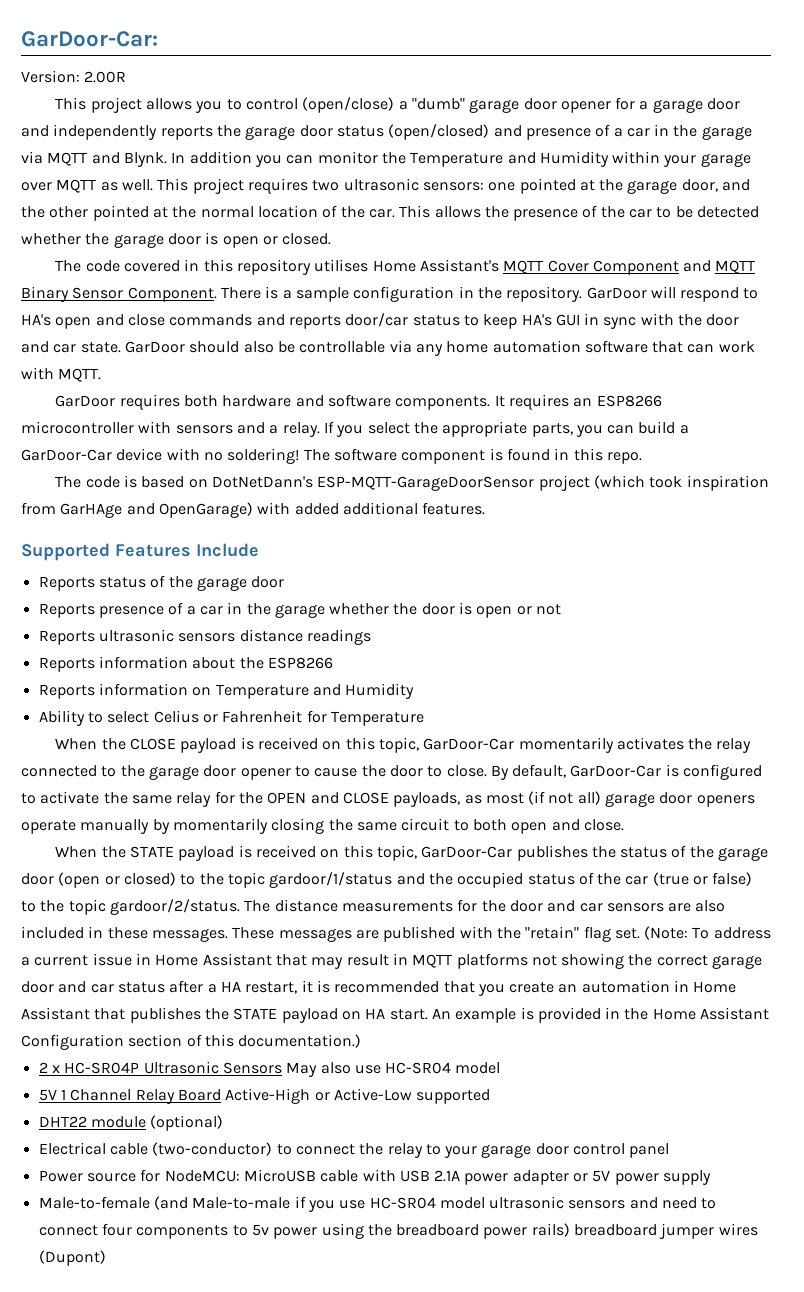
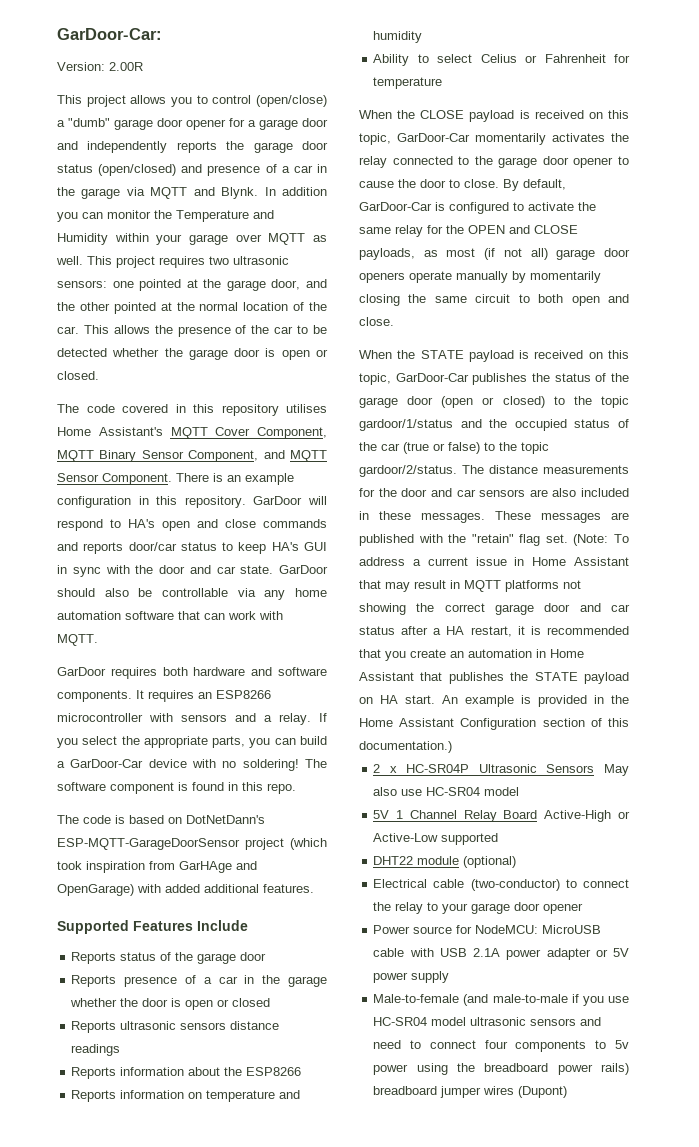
- The code covered in this repository utilises Home Assistant's MQTT Cover Component and MQTT Binary Sensor Component.
+ The code covered in this repository utilises Home Assistant's MQTT Cover Component, MQTT Binary Sensor Component, and MQTT Sensor Component.
- There is a sample configuration in the repository.
+ There is an example configuration in this repository.
- Reports presence of a car in the garage whether the door is open or not
+ Reports presence of a car in the garage whether the door is open or closed
- Reports information on Temperature and Humidity
+ Reports information on temperature and humidity
- Ability to select Celius or Fahrenheit for Temperature
+ Ability to select Celius or Fahrenheit for temperature
- Electrical cable (two-conductor) to connect the relay to your garage door control panel
+ Electrical cable (two-conductor) to connect the relay to your garage door opener
- Male-to-female (and Male-to-male if you use HC-SR04 model ultrasonic sensors and need to connect four components to 5v power using the breadboard power rails) breadboard jumper wires (Dupont)
+ Male-to-female (and male-to-male if you use HC-SR04 model ultrasonic sensors and need to connect four components to 5v power using the breadboard power rails) breadboard jumper wires (Dupont)

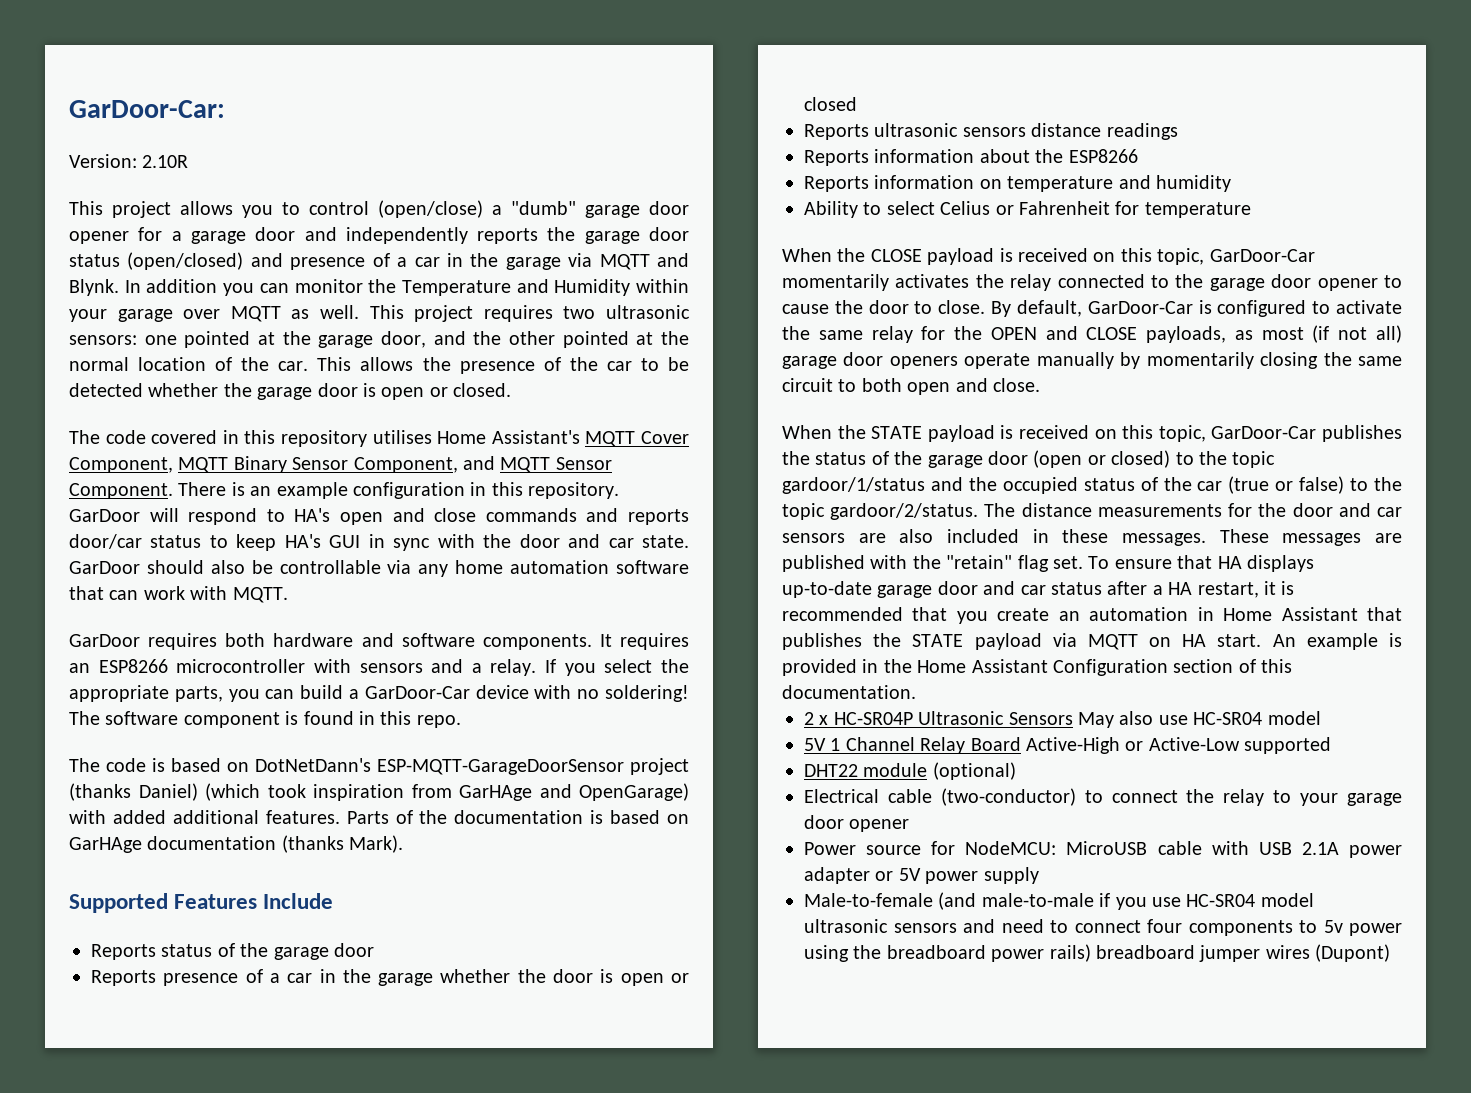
- Version: 2.00R
+ Version: 2.10R
- The code is based on DotNetDann's ESP-MQTT-GarageDoorSensor project (which took inspiration from GarHAge and OpenGarage) with added additional features.
+ The code is based on DotNetDann's ESP-MQTT-GarageDoorSensor project (thanks Daniel) (which took inspiration from GarHAge and OpenGarage) with added additional features. Parts of the documentation is based on GarHAge documentation (thanks Mark).
- (Note: To address a current issue in Home Assistant that may result in MQTT platforms not showing the correct garage door and car status after a HA restart, it is recommended that you create an automation in Home Assistant that publishes the STATE payload on HA start.
+ To ensure that HA displays up-to-date garage door and car status after a HA restart, it is recommended that you create an automation in Home Assistant that publishes the STATE payload via MQTT on HA start.
- An example is provided in the Home Assistant Configuration section of this documentation.)
+ An example is provided in the Home Assistant Configuration section of this documentation.

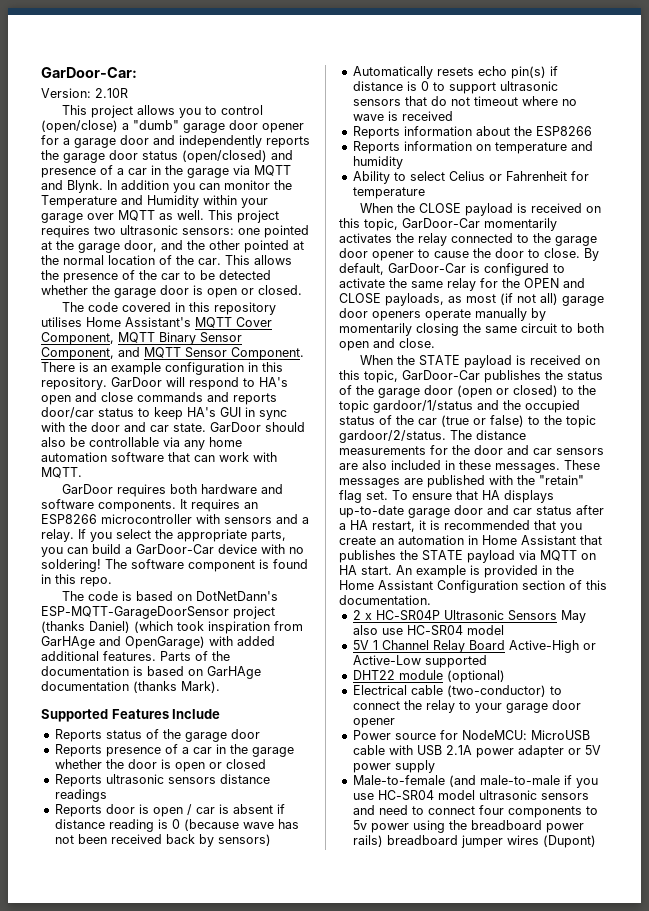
+ Reports door is open / car is absent if distance reading is 0 (because wave has not been received back by sensors)
+ Automatically resets echo pin(s) if distance is 0 to support ultrasonic sensors that do not timeout where no wave is received

